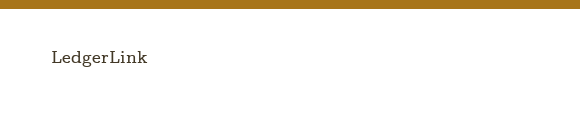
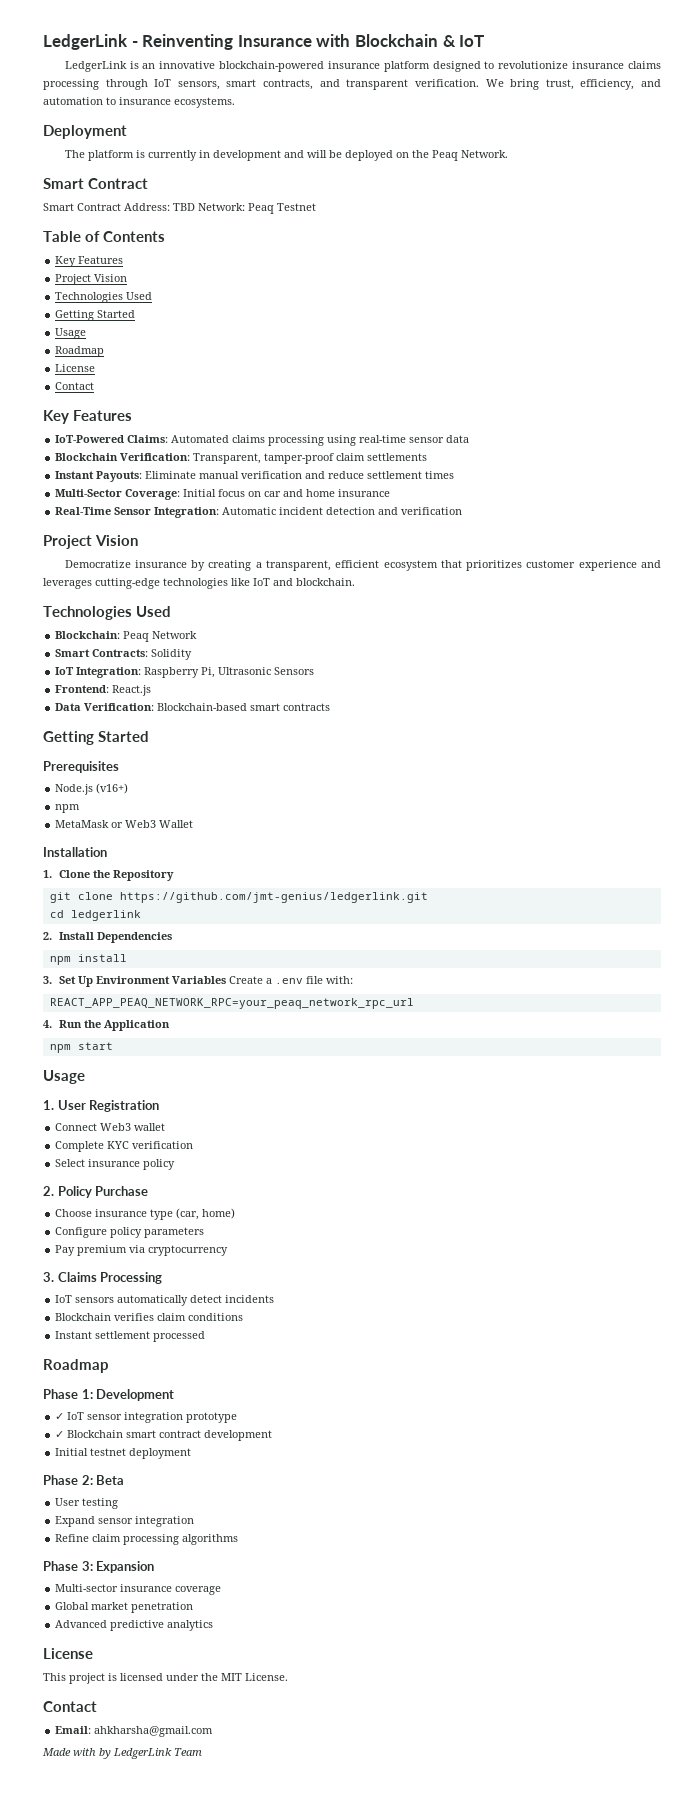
- LedgerLink
+ LedgerLink - Reinventing Insurance with Blockchain & IoT
+ LedgerLink is an innovative blockchain-powered insurance platform designed to revolutionize insurance claims processing through IoT sensors, smart contracts, and transparent verification. We bring trust, efficiency, and automation to insurance ecosystems.
+ Deployment
+ The platform is currently in development and will be deployed on the Peaq Network.
+ Smart Contract
+ Smart Contract Address: TBD Network: Peaq Testnet
+ Table of Contents
+ Key Features
+ Project Vision
+ Technologies Used
+ Getting Started
+ Usage
+ Roadmap
+ License
+ Contact
+ Key Features
+ IoT-Powered Claims: Automated claims processing using real-time sensor data
+ Blockchain Verification: Transparent, tamper-proof claim settlements
+ Instant Payouts: Eliminate manual verification and reduce settlement times
+ Multi-Sector Coverage: Initial focus on car and home insurance
+ Real-Time Sensor Integration: Automatic incident detection and verification
+ Project Vision
+ Democratize insurance by creating a transparent, efficient ecosystem that prioritizes customer experience and leverages cutting-edge technologies like IoT and blockchain.
+ Technologies Used
+ Blockchain: Peaq Network
+ Smart Contracts: Solidity
+ IoT Integration: Raspberry Pi, Ultrasonic Sensors
+ Frontend: React.js
+ Data Verification: Blockchain-based smart contracts
+ Getting Started
+ Prerequisites
+ Node.js (v16+)
+ npm
+ MetaMask or Web3 Wallet
+ Installation
+ 1. Clone the Repository
+ git clone https://github.com/jmt-genius/ledgerlink.git
+ cd ledgerlink
+ 2. Install Dependencies
+ npm install
+ 3. Set Up Environment Variables Create a .env file with:
+ REACT_APP_PEAQ_NETWORK_RPC=your_peaq_network_rpc_url
+ 4. Run the Application
+ npm start
+ Usage
+ 1. User Registration
+ Connect Web3 wallet
+ Complete KYC verification
+ Select insurance policy
+ 2. Policy Purchase
+ Choose insurance type (car, home)
+ Configure policy parameters
+ Pay premium via cryptocurrency
+ 3. Claims Processing
+ IoT sensors automatically detect incidents
+ Blockchain verifies claim conditions
+ Instant settlement processed
+ Roadmap
+ Phase 1: Development
+ ✓ IoT sensor integration prototype
+ ✓ Blockchain smart contract development
+ Initial testnet deployment
+ Phase 2: Beta
+ User testing
+ Expand sensor integration
+ Refine claim processing algorithms
+ Phase 3: Expansion
+ Multi-sector insurance coverage
+ Global market penetration
+ Advanced predictive analytics
+ License
+ This project is licensed under the MIT License.
+ Contact
+ Email: ahkharsha@gmail.com
+ Made with by LedgerLink Team

